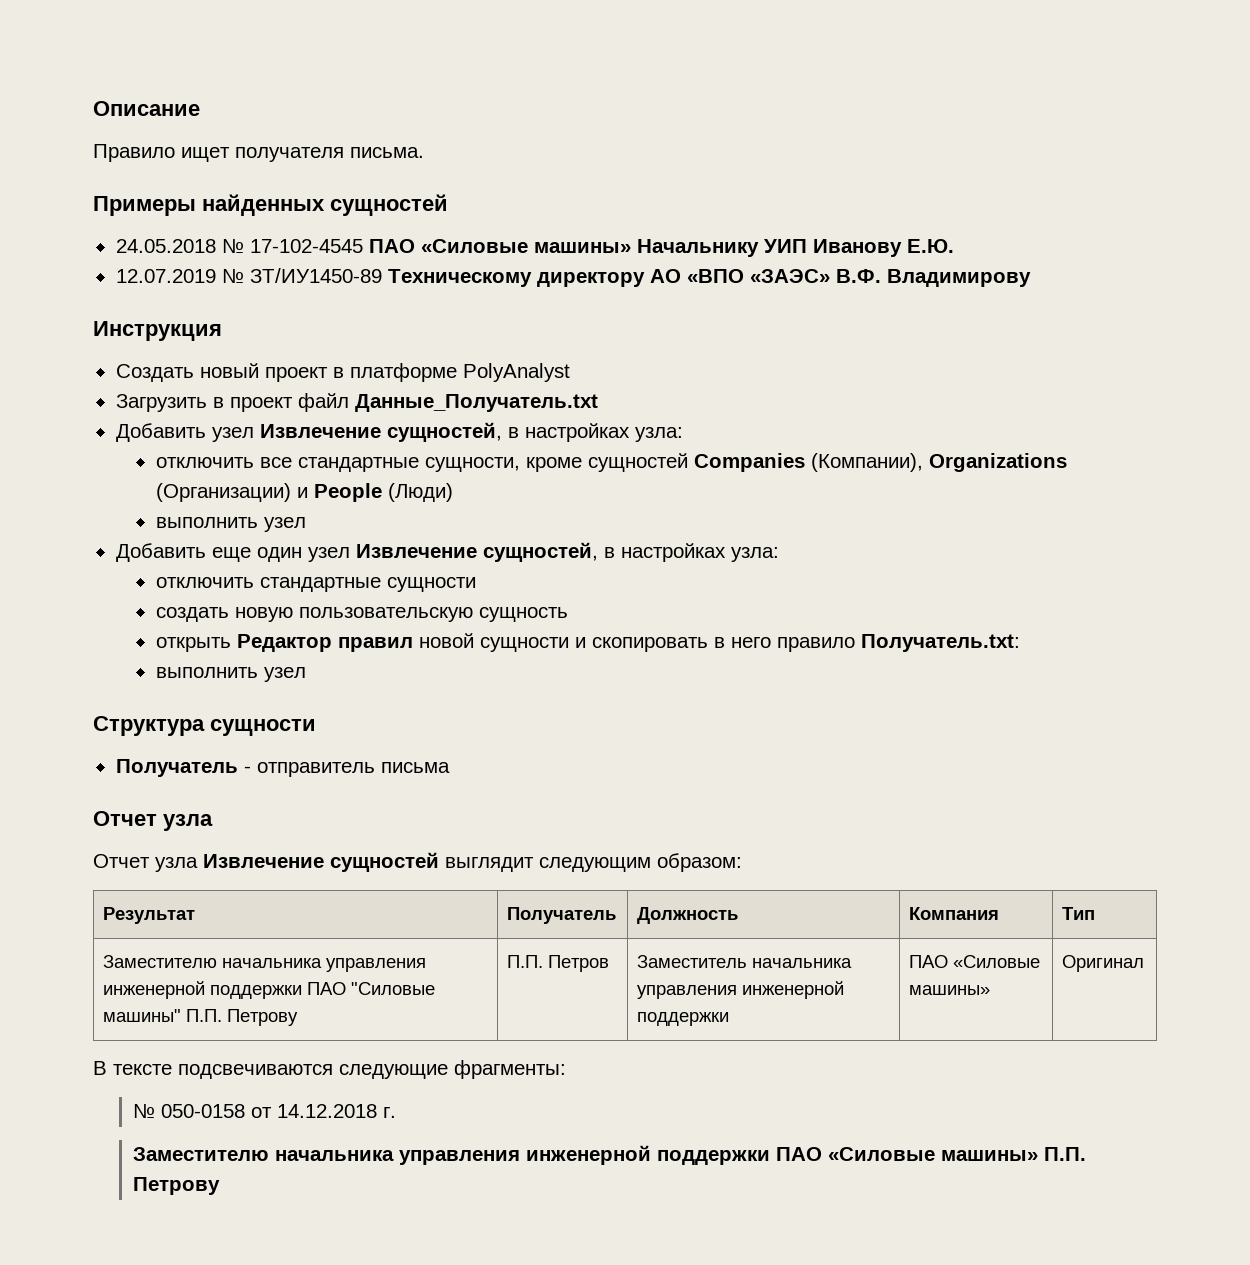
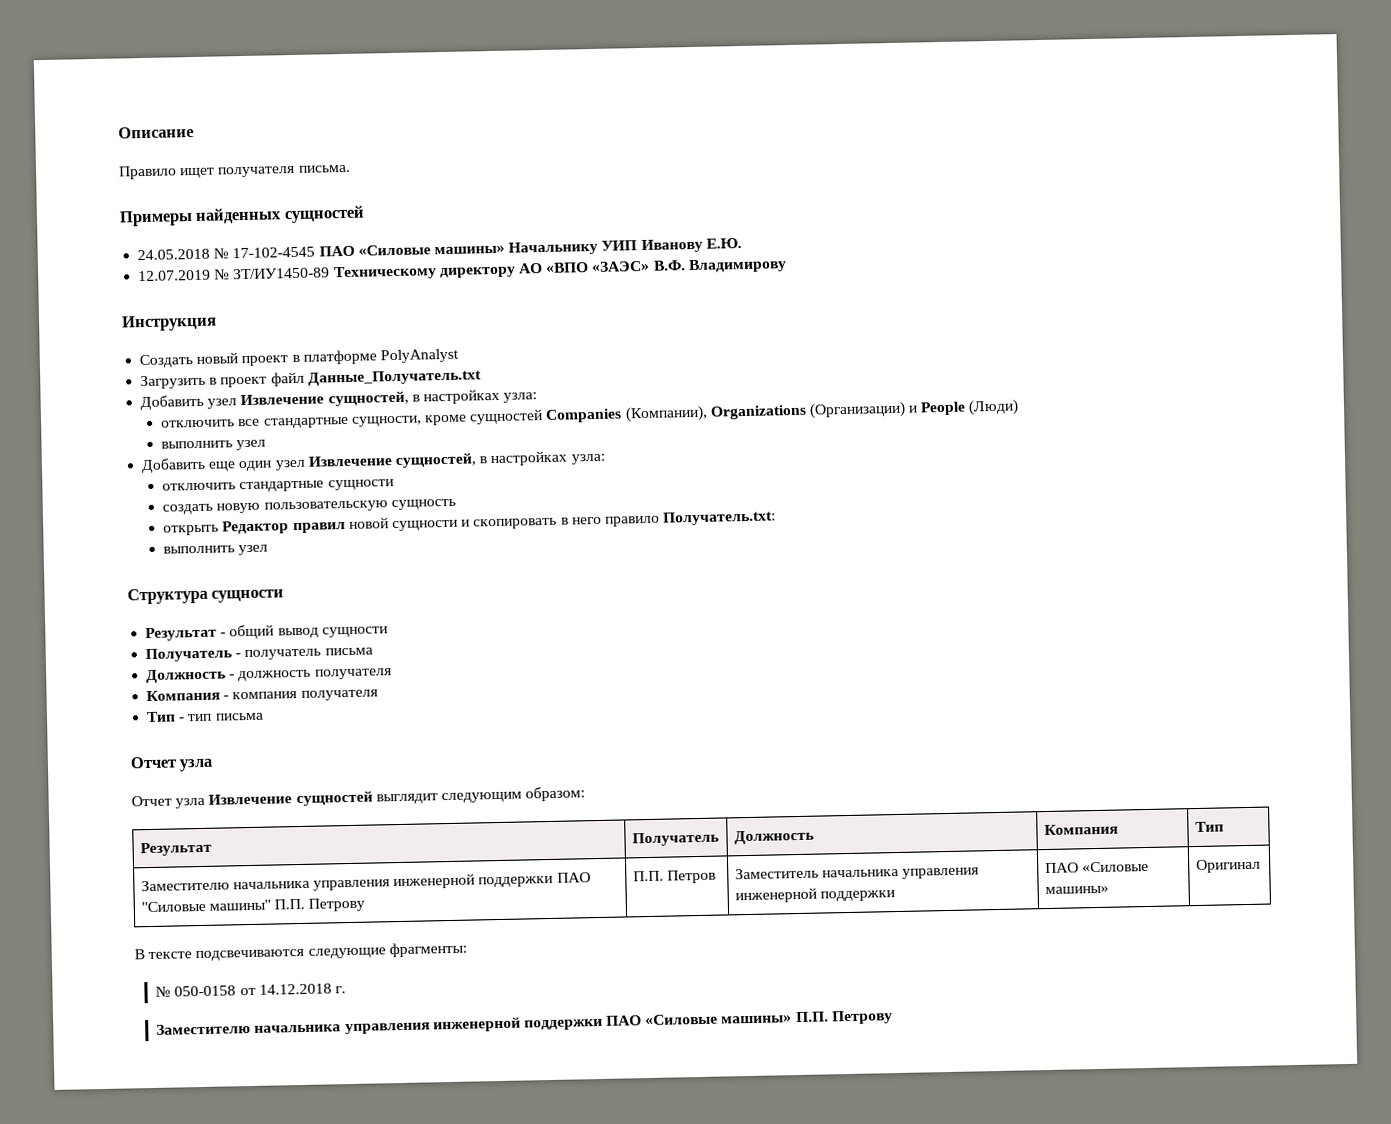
- Получатель - отправитель письма
+ Результат - общий вывод сущности
+ Получатель - получатель письма
+ Должность - должность получателя
+ Компания - компания получателя
+ Тип - тип письма

